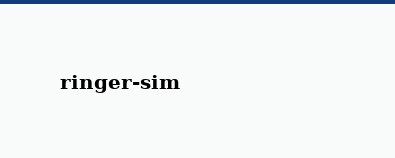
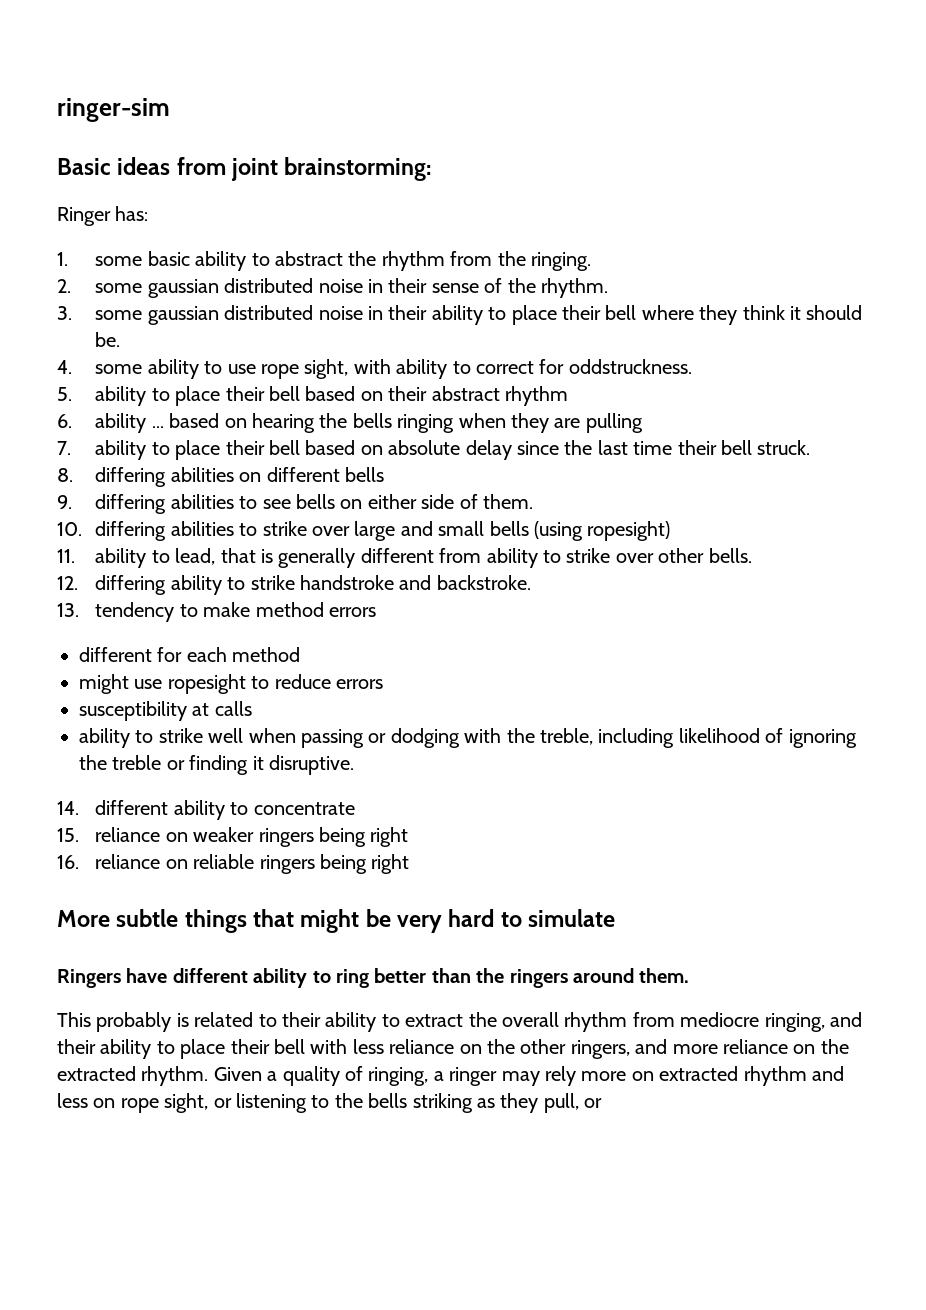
+ Basic ideas from joint brainstorming:
+ Ringer has:
+ 1. some basic ability to abstract the rhythm from the ringing.
+ 2. some gaussian distributed noise in their sense of the rhythm.
+ 3. some gaussian distributed noise in their ability to place their bell where they think it should be.
+ 4. some ability to use rope sight, with ability to correct for oddstruckness.
+ 5. ability to place their bell based on their abstract rhythm
+ 6. ability ... based on hearing the bells ringing when they are pulling
+ 7. ability to place their bell based on absolute delay since the last time their bell struck.
+ 8. differing abilities on different bells
+ 9. differing abilities to see bells on either side of them.
+ 10. differing abilities to strike over large and small bells (using ropesight)
+ 11. ability to lead, that is generally different from ability to strike over other bells.
+ 12. differing ability to strike handstroke and backstroke.
+ 13. tendency to make method errors
+ different for each method
+ might use ropesight to reduce errors
+ susceptibility at calls
+ ability to strike well when passing or dodging with the treble, including likelihood of ignoring the treble or finding it disruptive.
+ 14. different ability to concentrate
+ 15. reliance on weaker ringers being right
+ 16. reliance on reliable ringers being right
+ More subtle things that might be very hard to simulate
+ Ringers have different ability to ring better than the ringers around them.
+ This probably is related to their ability to extract the overall rhythm from mediocre ringing, and their ability to place their bell with less reliance on the other ringers, and more reliance on the extracted rhythm. Given a quality of ringing, a ringer may rely more on extracted rhythm and less on rope sight, or listening to the bells striking as they pull, or

